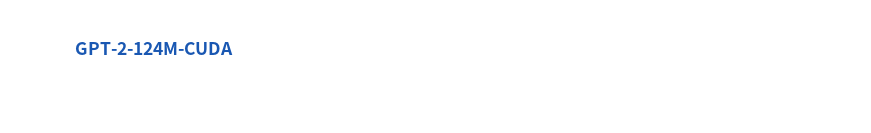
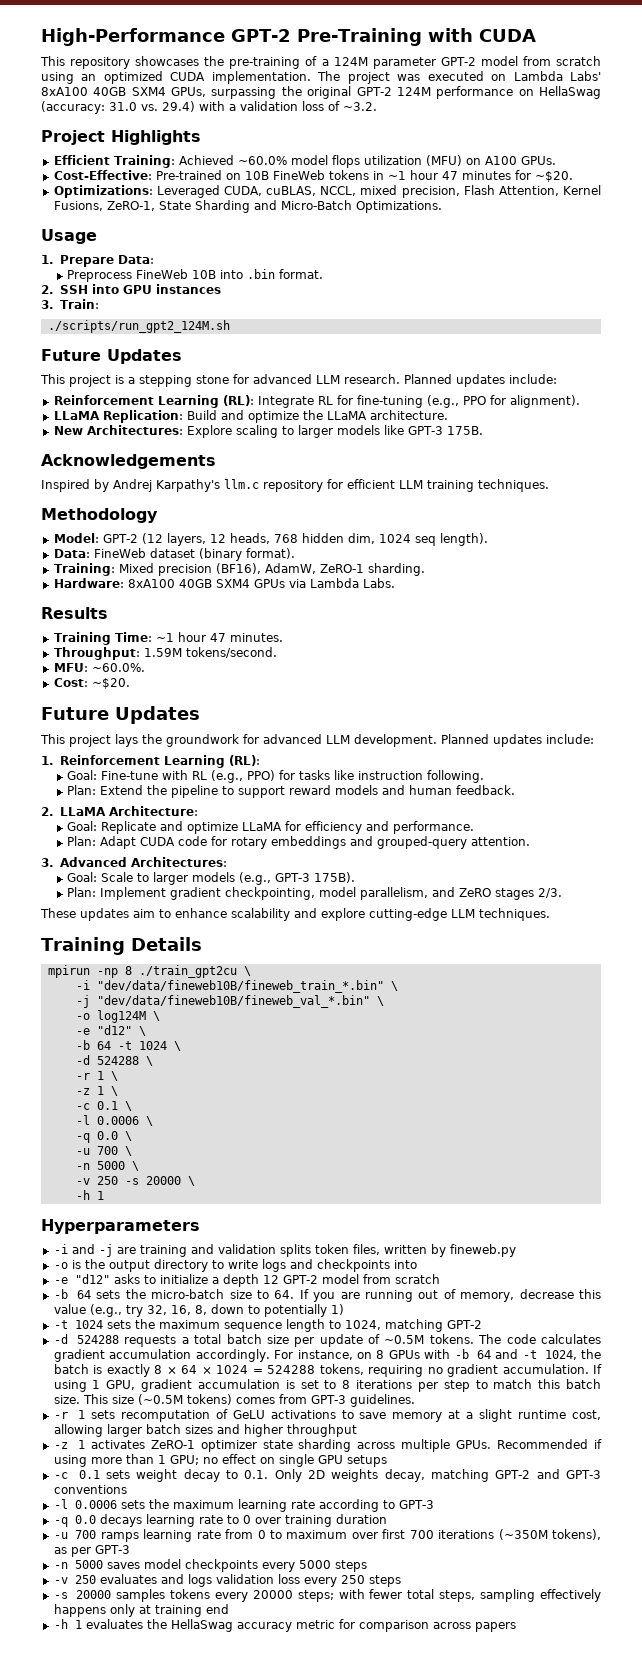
- GPT-2-124M-CUDA
+ High-Performance GPT-2 Pre-Training with CUDA
+ This repository showcases the pre-training of a 124M parameter GPT-2 model from scratch using an optimized CUDA implementation. The project was executed on Lambda Labs' 8xA100 40GB SXM4 GPUs, surpassing the original GPT-2 124M performance on HellaSwag (accuracy: 31.0 vs. 29.4) with a validation loss of ~3.2.
+ Project Highlights
+ Efficient Training: Achieved ~60.0% model flops utilization (MFU) on A100 GPUs.
+ Cost-Effective: Pre-trained on 10B FineWeb tokens in ~1 hour 47 minutes for ~$20.
+ Optimizations: Leveraged CUDA, cuBLAS, NCCL, mixed precision, Flash Attention, Kernel Fusions, ZeRO-1, State Sharding and Micro-Batch Optimizations.
+ Usage
+ 1. Prepare Data:
+ Preprocess FineWeb 10B into .bin format.
+ 2. SSH into GPU instances
+ 3. Train:
+ ./scripts/run_gpt2_124M.sh
+ Future Updates
+ This project is a stepping stone for advanced LLM research. Planned updates include:
+ Reinforcement Learning (RL): Integrate RL for fine-tuning (e.g., PPO for alignment).
+ LLaMA Replication: Build and optimize the LLaMA architecture.
+ New Architectures: Explore scaling to larger models like GPT-3 175B.
+ Acknowledgements
+ Inspired by Andrej Karpathy's llm.c repository for efficient LLM training techniques.
+ Methodology
+ Model: GPT-2 (12 layers, 12 heads, 768 hidden dim, 1024 seq length).
+ Data: FineWeb dataset (binary format).
+ Training: Mixed precision (BF16), AdamW, ZeRO-1 sharding.
+ Hardware: 8xA100 40GB SXM4 GPUs via Lambda Labs.
+ Results
+ Training Time: ~1 hour 47 minutes.
+ Throughput: 1.59M tokens/second.
+ MFU: ~60.0%.
+ Cost: ~$20.
+ Future Updates
+ This project lays the groundwork for advanced LLM development. Planned updates include:
+ 1. Reinforcement Learning (RL):
+ Goal: Fine-tune with RL (e.g., PPO) for tasks like instruction following.
+ Plan: Extend the pipeline to support reward models and human feedback.
+ 2. LLaMA Architecture:
+ Goal: Replicate and optimize LLaMA for efficiency and performance.
+ Plan: Adapt CUDA code for rotary embeddings and grouped-query attention.
+ 3. Advanced Architectures:
+ Goal: Scale to larger models (e.g., GPT-3 175B).
+ Plan: Implement gradient checkpointing, model parallelism, and ZeRO stages 2/3.
+ These updates aim to enhance scalability and explore cutting-edge LLM techniques.
+ Training Details
+ mpirun -np 8 ./train_gpt2cu \
+ -i "dev/data/fineweb10B/fineweb_train_*.bin" \
+ -j "dev/data/fineweb10B/fineweb_val_*.bin" \
+ -o log124M \
+ -e "d12" \
+ -b 64 -t 1024 \
+ -d 524288 \
+ -r 1 \
+ -z 1 \
+ -c 0.1 \
+ -l 0.0006 \
+ -q 0.0 \
+ -u 700 \
+ -n 5000 \
+ -v 250 -s 20000 \
+ -h 1
+ Hyperparameters
+ -i and -j are training and validation splits token files, written by fineweb.py
+ -o is the output directory to write logs and checkpoints into
+ -e "d12" asks to initialize a depth 12 GPT-2 model from scratch
+ -b 64 sets the micro-batch size to 64. If you are running out of memory, decrease this value (e.g., try 32, 16, 8, down to potentially 1)
+ -t 1024 sets the maximum sequence length to 1024, matching GPT-2
+ -d 524288 requests a total batch size per update of ~0.5M tokens. The code calculates gradient accumulation accordingly. For instance, on 8 GPUs with -b 64 and -t 1024, the batch is exactly 8 × 64 × 1024 = 524288 tokens, requiring no gradient accumulation. If using 1 GPU, gradient accumulation is set to 8 iterations per step to match this batch size. This size (~0.5M tokens) comes from GPT-3 guidelines.
+ -r 1 sets recomputation of GeLU activations to save memory at a slight runtime cost, allowing larger batch sizes and higher throughput
+ -z 1 activates ZeRO-1 optimizer state sharding across multiple GPUs. Recommended if using more than 1 GPU; no effect on single GPU setups
+ -c 0.1 sets weight decay to 0.1. Only 2D weights decay, matching GPT-2 and GPT-3 conventions
+ -l 0.0006 sets the maximum learning rate according to GPT-3
+ -q 0.0 decays learning rate to 0 over training duration
+ -u 700 ramps learning rate from 0 to maximum over first 700 iterations (~350M tokens), as per GPT-3
+ -n 5000 saves model checkpoints every 5000 steps
+ -v 250 evaluates and logs validation loss every 250 steps
+ -s 20000 samples tokens every 20000 steps; with fewer total steps, sampling effectively happens only at training end
+ -h 1 evaluates the HellaSwag accuracy metric for comparison across papers

